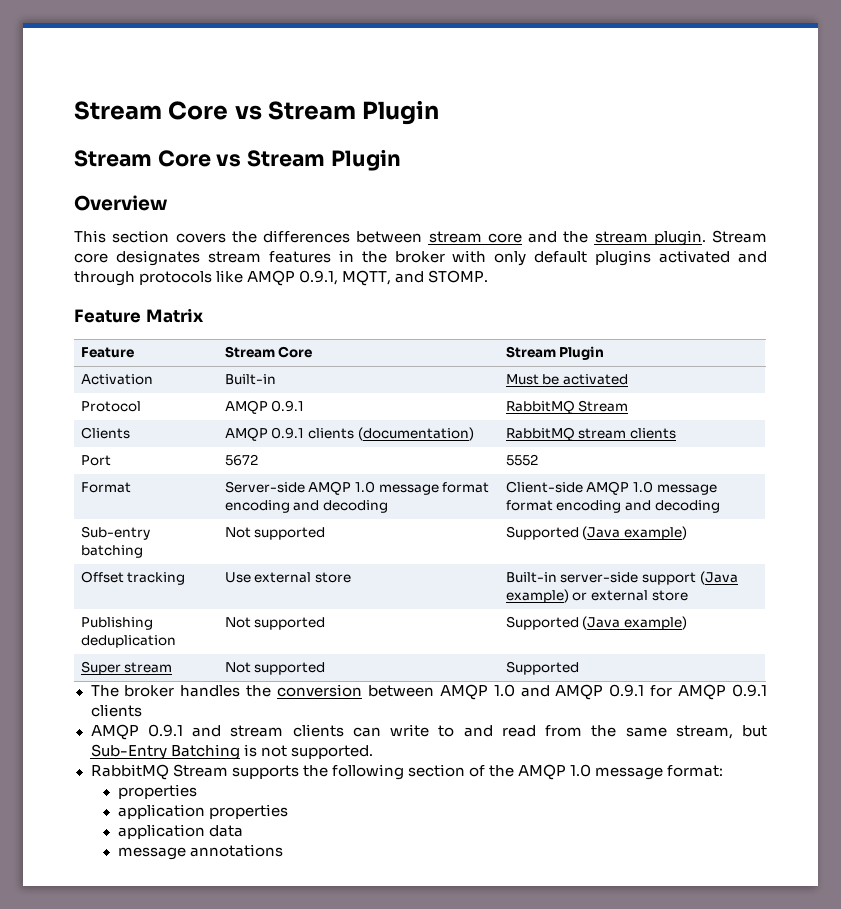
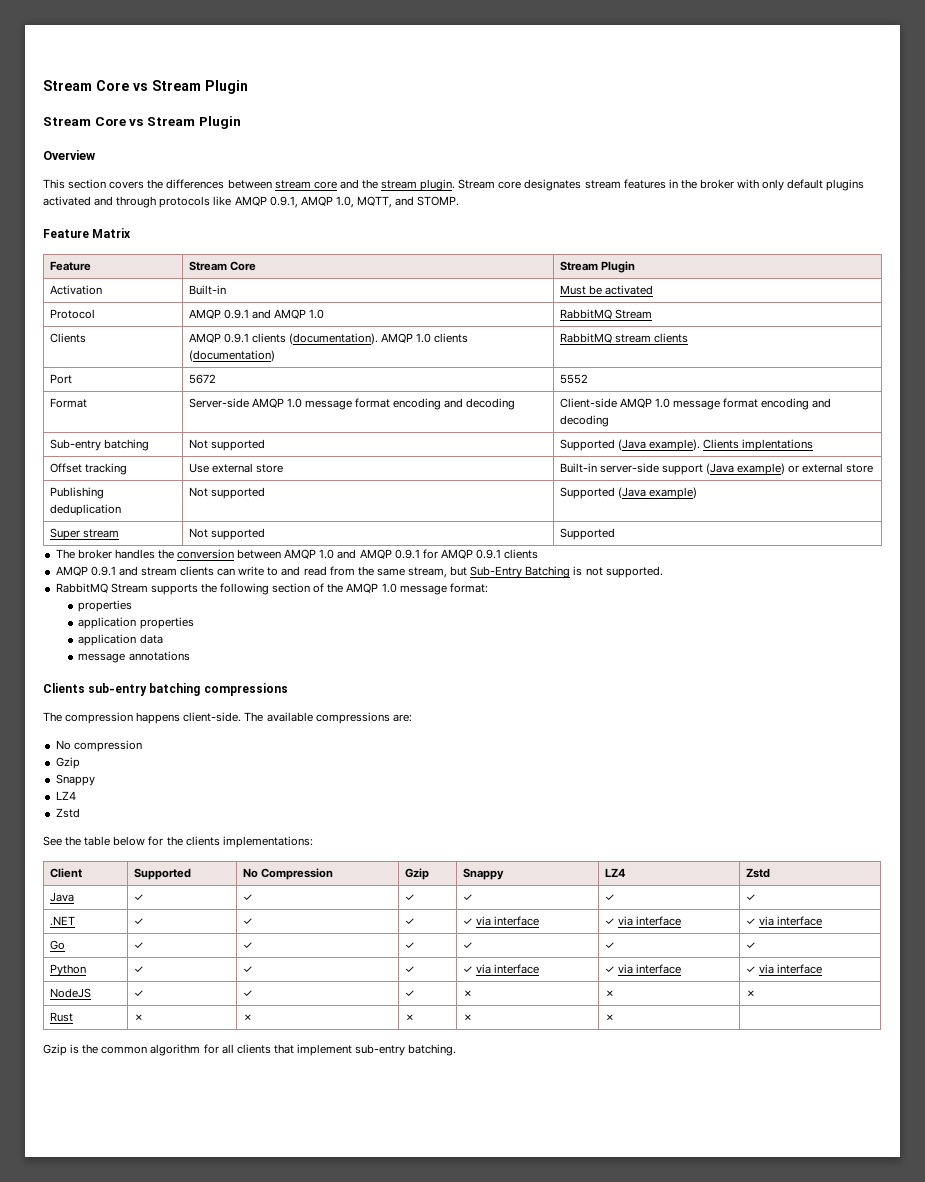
- Stream core designates stream features in the broker with only default plugins activated and through protocols like AMQP 0.9.1, MQTT, and STOMP.
+ Stream core designates stream features in the broker with only default plugins activated and through protocols like AMQP 0.9.1, AMQP 1.0, MQTT, and STOMP.
- Protocol | AMQP 0.9.1 | RabbitMQ Stream
+ Protocol | AMQP 0.9.1 and AMQP 1.0 | RabbitMQ Stream
- Clients | AMQP 0.9.1 clients (documentation) | RabbitMQ stream clients
+ Clients | AMQP 0.9.1 clients (documentation). AMQP 1.0 clients (documentation) | RabbitMQ stream clients
- Sub-entry batching | Not supported | Supported (Java example)
+ Sub-entry batching | Not supported | Supported (Java example). Clients implentations
+ Clients sub-entry batching compressions
+ The compression happens client-side. The available compressions are:
+ No compression
+ Gzip
+ Snappy
+ LZ4
+ Zstd
+ See the table below for the clients implementations:
+ Client | Supported | No Compression | Gzip | Snappy | LZ4 | Zstd
+ Java | ✓ | ✓ | ✓ | ✓ | ✓ | ✓
+ .NET | ✓ | ✓ | ✓ | ✓ via interface | ✓ via interface | ✓ via interface
+ Go | ✓ | ✓ | ✓ | ✓ | ✓ | ✓
+ Python | ✓ | ✓ | ✓ | ✓ via interface | ✓ via interface | ✓ via interface
+ NodeJS | ✓ | ✓ | ✓ | ✗ | ✗ | ✗
+ Rust | ✗ | ✗ | ✗ | ✗ | ✗ |
+ Gzip is the common algorithm for all clients that implement sub-entry batching.

